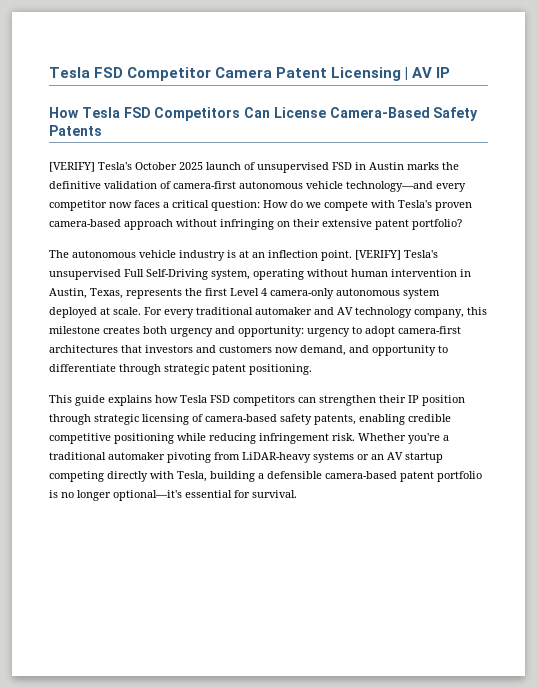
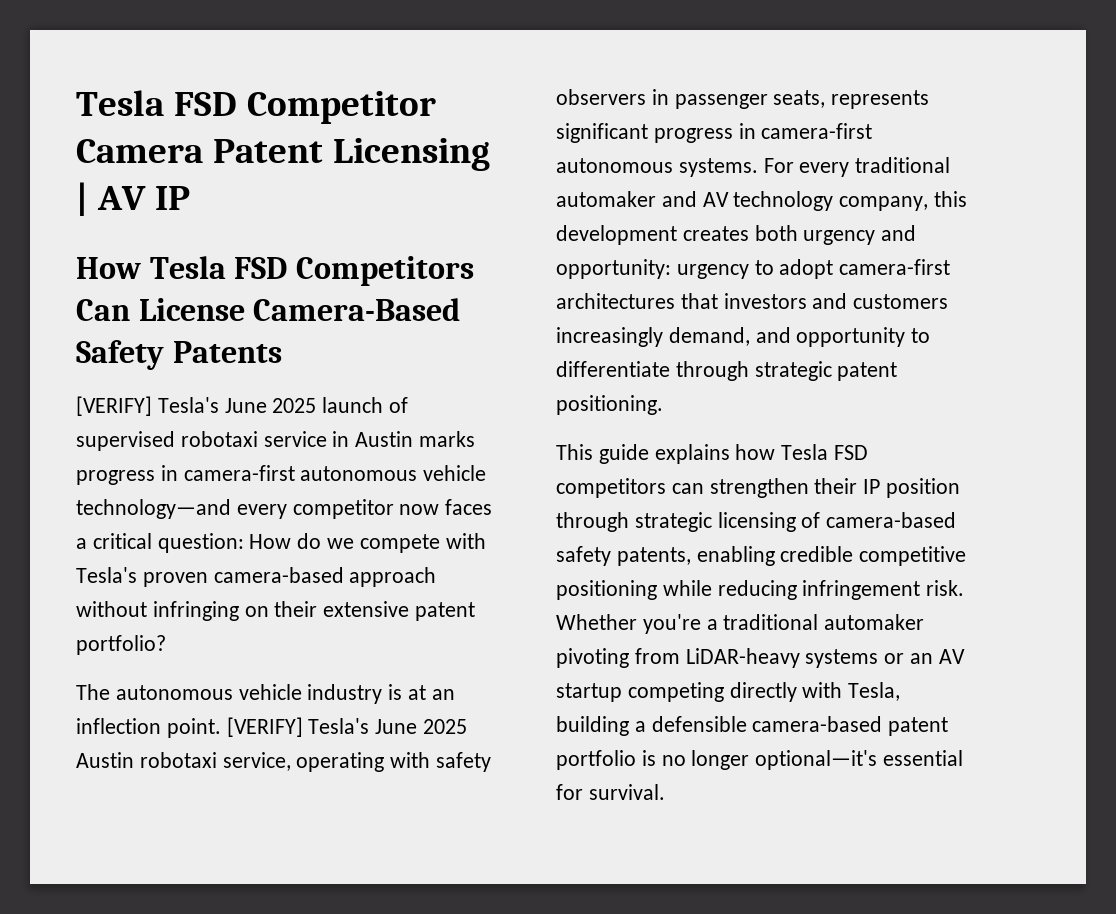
- [VERIFY] Tesla's October 2025 launch of unsupervised FSD in Austin marks the definitive validation of camera-first autonomous vehicle technology—and every competitor now faces a critical question: How do we compete with Tesla's proven camera-based approach without infringing on their extensive patent portfolio?
+ [VERIFY] Tesla's June 2025 launch of supervised robotaxi service in Austin marks progress in camera-first autonomous vehicle technology—and every competitor now faces a critical question: How do we compete with Tesla's proven camera-based approach without infringing on their extensive patent portfolio?
- [VERIFY] Tesla's unsupervised Full Self-Driving system, operating without human intervention in Austin, Texas, represents the first Level 4 camera-only autonomous system deployed at scale.
+ [VERIFY] Tesla's June 2025 Austin robotaxi service, operating with safety observers in passenger seats, represents significant progress in camera-first autonomous systems.
- For every traditional automaker and AV technology company, this milestone creates both urgency and opportunity: urgency to adopt camera-first architectures that investors and customers now demand, and opportunity to differentiate through strategic patent positioning.
+ For every traditional automaker and AV technology company, this development creates both urgency and opportunity: urgency to adopt camera-first architectures that investors and customers increasingly demand, and opportunity to differentiate through strategic patent positioning.

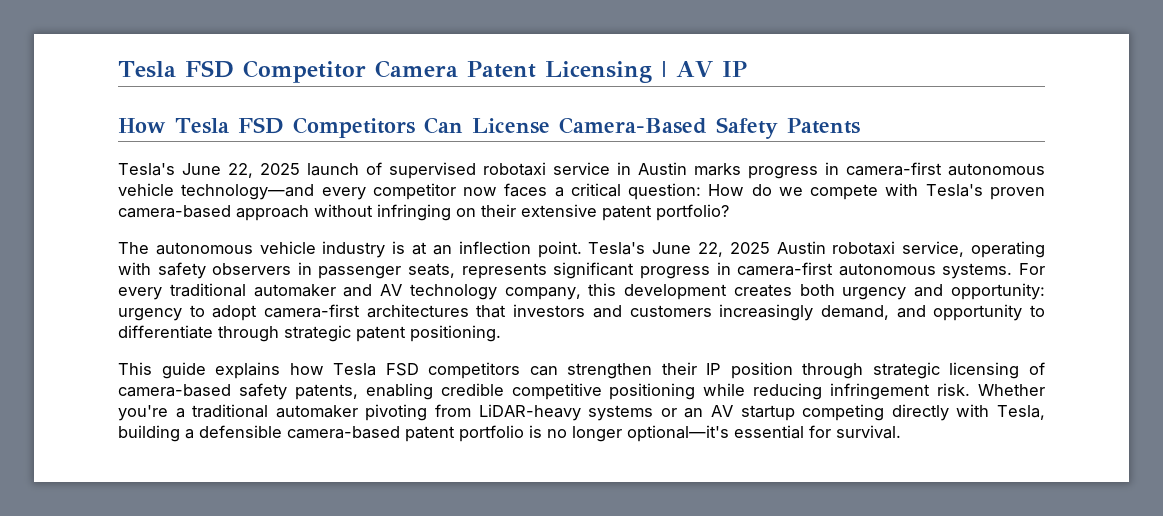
- [VERIFY] Tesla's June 2025 launch of supervised robotaxi service in Austin marks progress in camera-first autonomous vehicle technology—and every competitor now faces a critical question: How do we compete with Tesla's proven camera-based approach without infringing on their extensive patent portfolio?
+ Tesla's June 22, 2025 launch of supervised robotaxi service in Austin marks progress in camera-first autonomous vehicle technology—and every competitor now faces a critical question: How do we compete with Tesla's proven camera-based approach without infringing on their extensive patent portfolio?
- [VERIFY] Tesla's June 2025 Austin robotaxi service, operating with safety observers in passenger seats, represents significant progress in camera-first autonomous systems.
+ Tesla's June 22, 2025 Austin robotaxi service, operating with safety observers in passenger seats, represents significant progress in camera-first autonomous systems.

